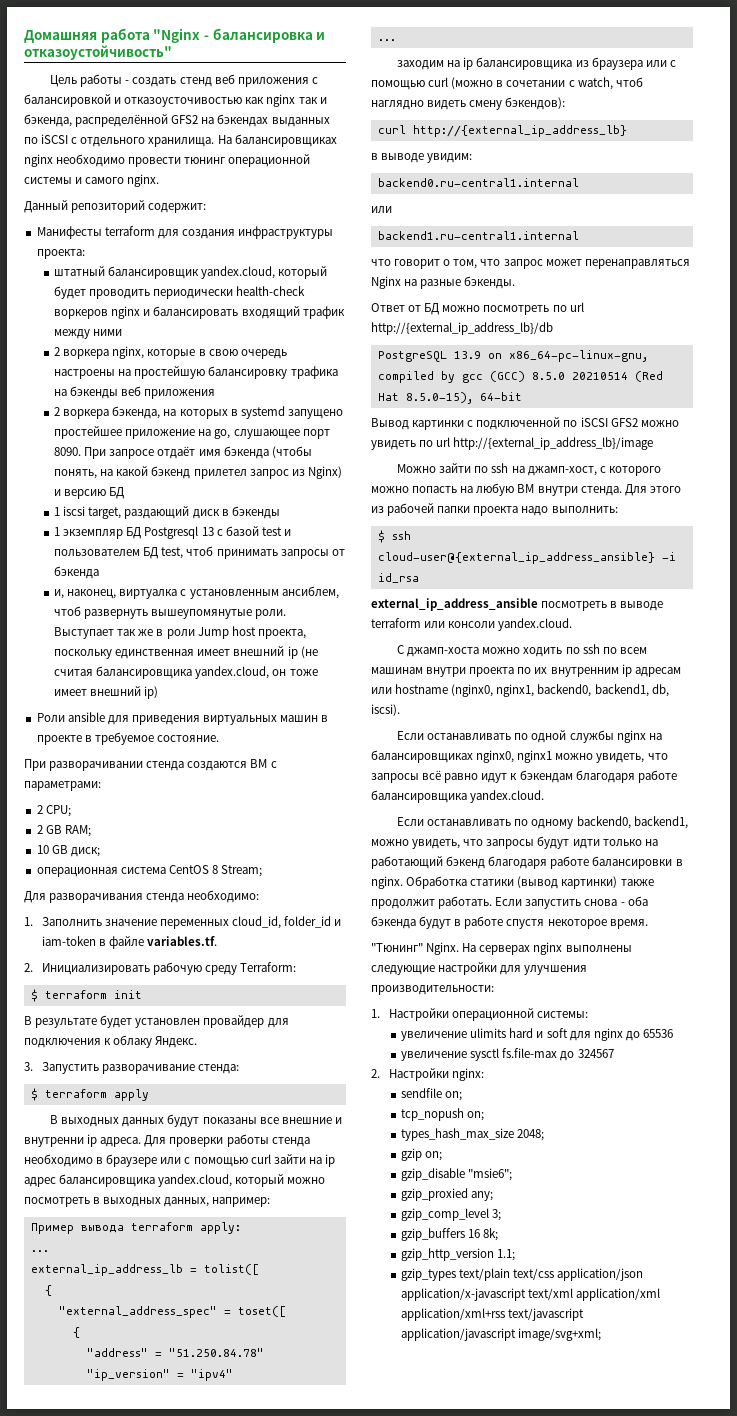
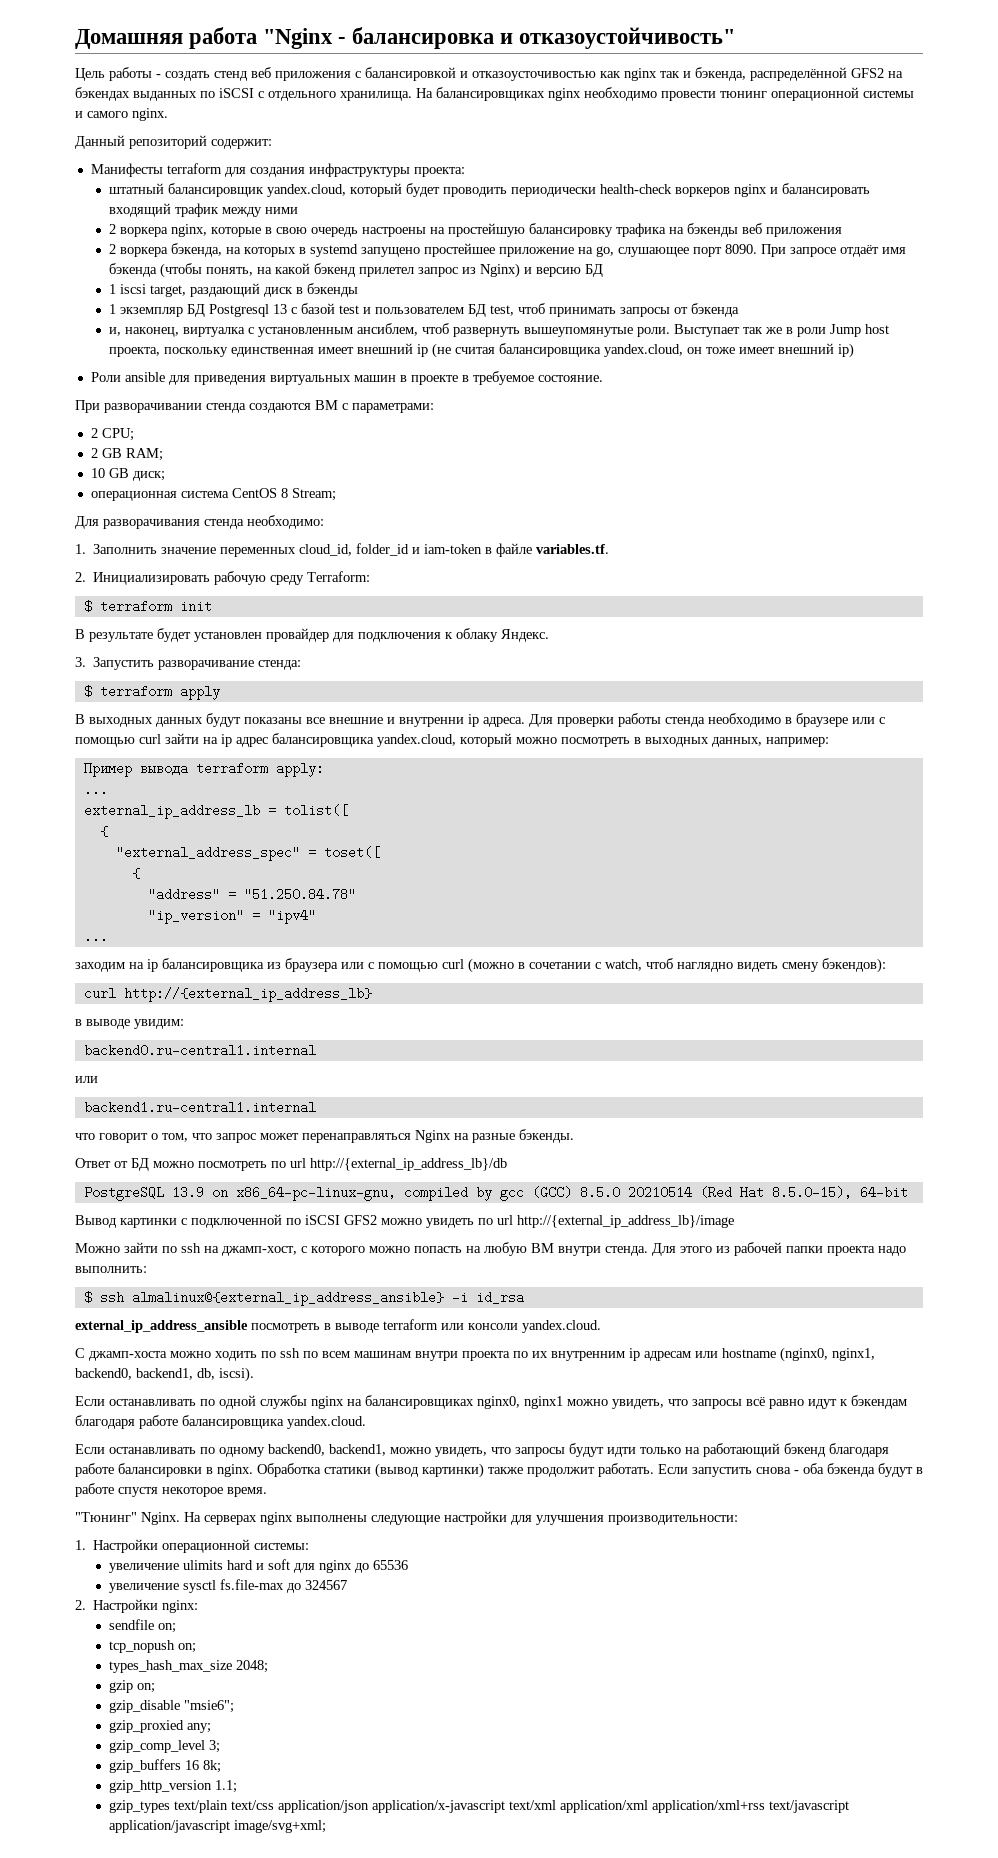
- $ ssh cloud-user@{external_ip_address_ansible} -i id_rsa
+ $ ssh almalinux@{external_ip_address_ansible} -i id_rsa

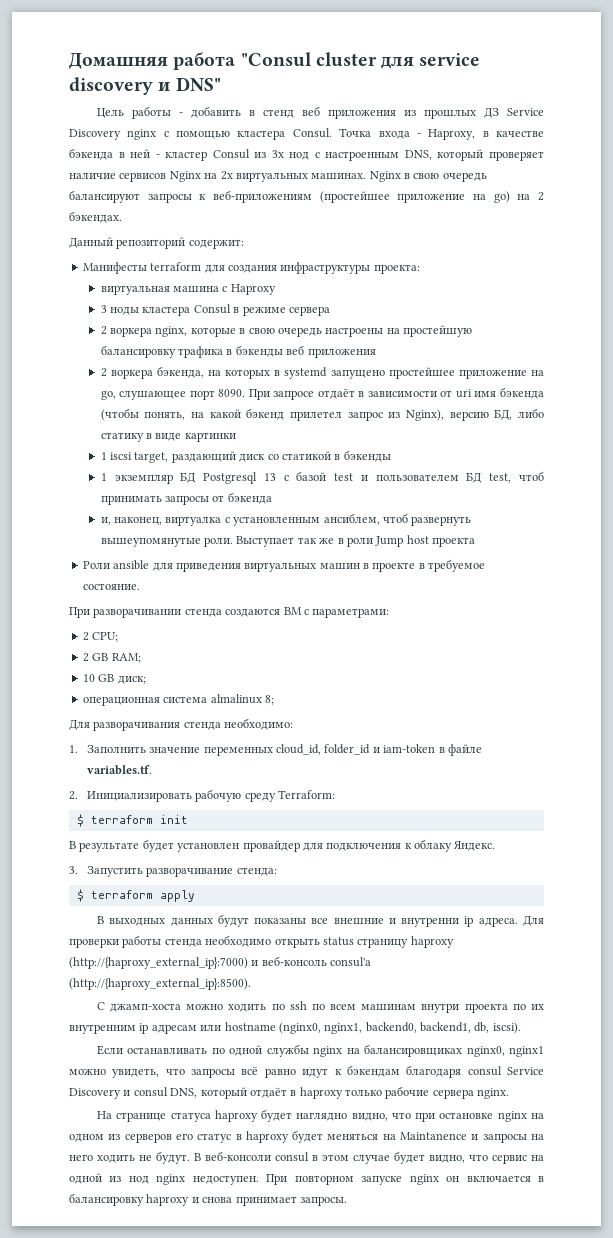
- Домашняя работа "Nginx - балансировка и отказоустойчивость"
+ Домашняя работа "Consul cluster для service discovery и DNS"
- Цель работы - создать стенд веб приложения с балансировкой и отказоусточивостью как nginx так и бэкенда, распределённой GFS2 на бэкендах выданных по iSCSI с отдельного хранилища. На балансировщиках nginx необходимо провести тюнинг операционной системы и самого nginx.
+ Цель работы - добавить в стенд веб приложения из прошлых ДЗ Service Discovery nginx с помощью кластера Consul. Точка входа - Haproxy, в качестве бэкенда в ней - кластер Consul из 3х нод с настроенным DNS, который проверяет наличие сервисов Nginx на 2х виртуальных машинах. Nginx в свою очередь балансируют запросы к веб-приложениям (простейшее приложение на go) на 2 бэкендах.
- штатный балансировщик yandex.cloud, который будет проводить периодически health-check воркеров nginx и балансировать входящий трафик между ними
+ виртуальная машина с Haproxy
+ 3 ноды кластера Consul в режиме сервера
- 2 воркера nginx, которые в свою очередь настроены на простейшую балансировку трафика на бэкенды веб приложения
+ 2 воркера nginx, которые в свою очередь настроены на простейшую балансировку трафика в бэкенды веб приложения
- При запросе отдаёт имя бэкенда (чтобы понять, на какой бэкенд прилетел запрос из Nginx) и версию БД
+ При запросе отдаёт в зависимости от uri имя бэкенда (чтобы понять, на какой бэкенд прилетел запрос из Nginx), версию БД, либо статику в виде картинки
- 1 iscsi target, раздающий диск в бэкенды
+ 1 iscsi target, раздающий диск со статикой в бэкенды
- Выступает так же в роли Jump host проекта, поскольку единственная имеет внешний ip (не считая балансировщика yandex.cloud, он тоже имеет внешний ip)
+ Выступает так же в роли Jump host проекта
- операционная система CentOS 8 Stream;
+ операционная система almalinux 8;
- Для проверки работы стенда необходимо в браузере или с помощью curl зайти на ip адрес балансировщика yandex.cloud, который можно посмотреть в выходных данных, например:
- Пример вывода terraform apply:
- ...
- external_ip_address_lb = tolist([
- {
- "external_address_spec" = toset([
- {
- "address" = "51.250.84.78"
- "ip_version" = "ipv4"
- ...
- заходим на ip балансировщика из браузера или с помощью curl (можно в сочетании с watch, чтоб наглядно видеть смену бэкендов):
- curl http://{external_ip_address_lb}
- в выводе увидим:
- backend0.ru-central1.internal
- или
- backend1.ru-central1.internal
- что говорит о том, что запрос может перенаправляться Nginx на разные бэкенды.
- Ответ от БД можно посмотреть по url http://{external_ip_address_lb}/db
- PostgreSQL 13.9 on x86_64-pc-linux-gnu, compiled by gcc (GCC) 8.5.0 20210514 (Red Hat 8.5.0-15), 64-bit
- Вывод картинки с подключенной по iSCSI GFS2 можно увидеть по url http://{external_ip_address_lb}/image
- Можно зайти по ssh на джамп-хост, с которого можно попасть на любую ВМ внутри стенда. Для этого из рабочей папки проекта надо выполнить:
- $ ssh almalinux@{external_ip_address_ansible} -i id_rsa
- external_ip_address_ansible посмотреть в выводе terraform или консоли yandex.cloud.
+ Для проверки работы стенда необходимо открыть status страницу haproxy (http://{haproxy_external_ip}:7000) и веб-консоль consul'a (http://{haproxy_external_ip}:8500).
- Если останавливать по одной службы nginx на балансировщиках nginx0, nginx1 можно увидеть, что запросы всё равно идут к бэкендам благодаря работе балансировщика yandex.cloud.
- Если останавливать по одному backend0, backend1, можно увидеть, что запросы будут идти только на работающий бэкенд благодаря работе балансировки в nginx. Обработка статики (вывод картинки) также продолжит работать. Если запустить снова - оба бэкенда будут в работе спустя некоторое время.
- "Тюнинг" Nginx. На серверах nginx выполнены следующие настройки для улучшения производительности:
- 1. Настройки операционной системы:
- увеличение ulimits hard и soft для nginx до 65536
- увеличение sysctl fs.file-max до 324567
- 2. Настройки nginx:
- sendfile on;
- tcp_nopush on;
- types_hash_max_size 2048;
- gzip on;
- gzip_disable "msie6";
- gzip_proxied any;
- gzip_comp_level 3;
- gzip_buffers 16 8k;
- gzip_http_version 1.1;
- gzip_types text/plain text/css application/json application/x-javascript text/xml application/xml application/xml+rss text/javascript application/javascript image/svg+xml;
+ Если останавливать по одной службы nginx на балансировщиках nginx0, nginx1 можно увидеть, что запросы всё равно идут к бэкендам благодаря consul Service Discovery и consul DNS, который отдаёт в haproxy только рабочие сервера nginx.
+ На странице статуса haproxy будет наглядно видно, что при остановке nginx на одном из серверов его статус в haproxy будет меняться на Maintanence и запросы на него ходить не будут. В веб-консоли consul в этом случае будет видно, что сервис на одной из нод nginx недоступен. При повторном запуске nginx он включается в балансировку haproxy и снова принимает запросы.

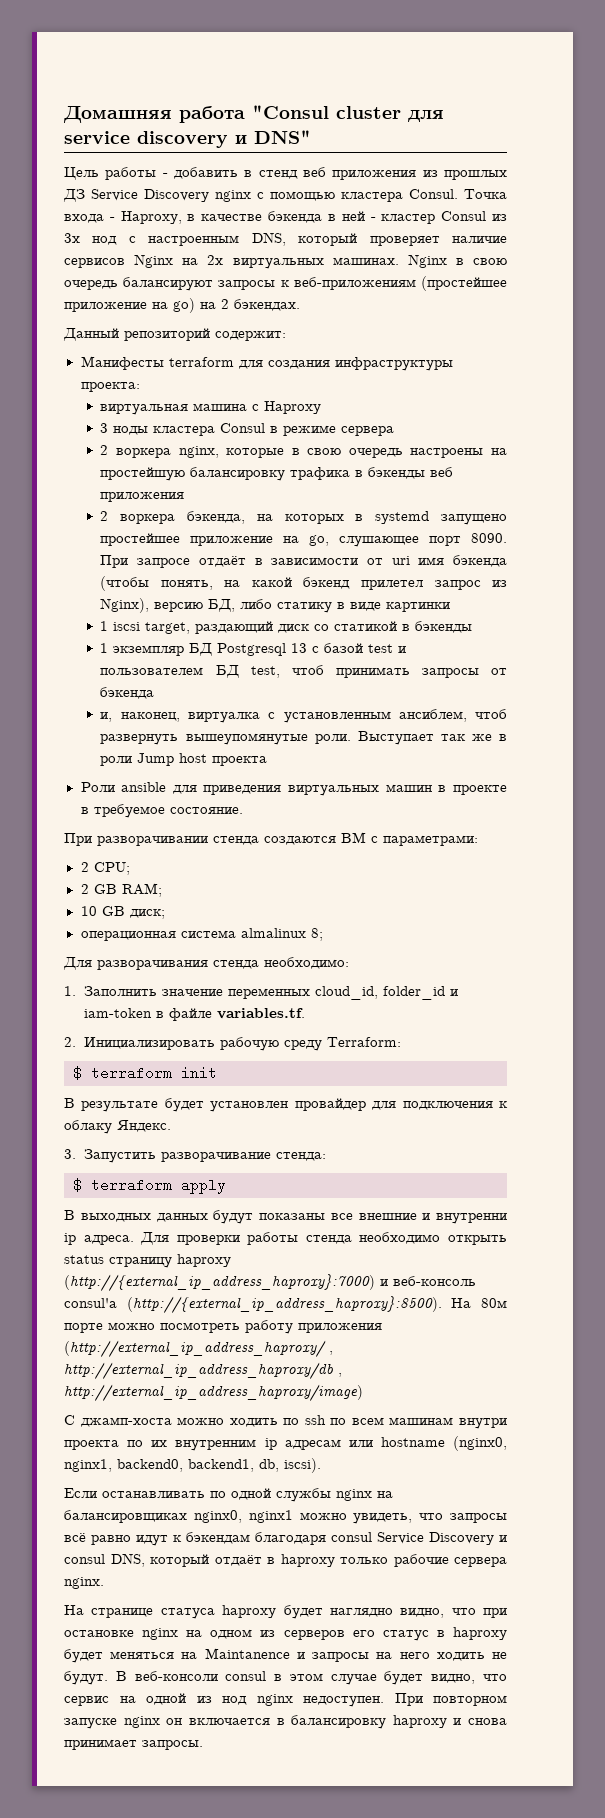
- Для проверки работы стенда необходимо открыть status страницу haproxy (http://{haproxy_external_ip}:7000) и веб-консоль consul'a (http://{haproxy_external_ip}:8500).
+ Для проверки работы стенда необходимо открыть status страницу haproxy (http://{external_ip_address_haproxy}:7000) и веб-консоль consul'a (http://{external_ip_address_haproxy}:8500). На 80м порте можно посмотреть работу приложения (http://external_ip_address_haproxy/ , http://external_ip_address_haproxy/db , http://external_ip_address_haproxy/image)

